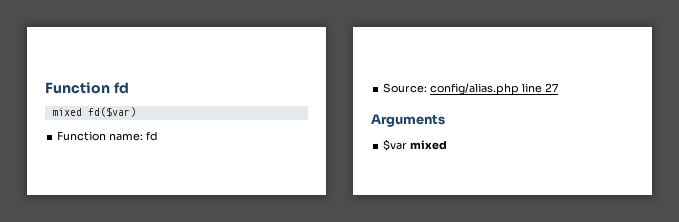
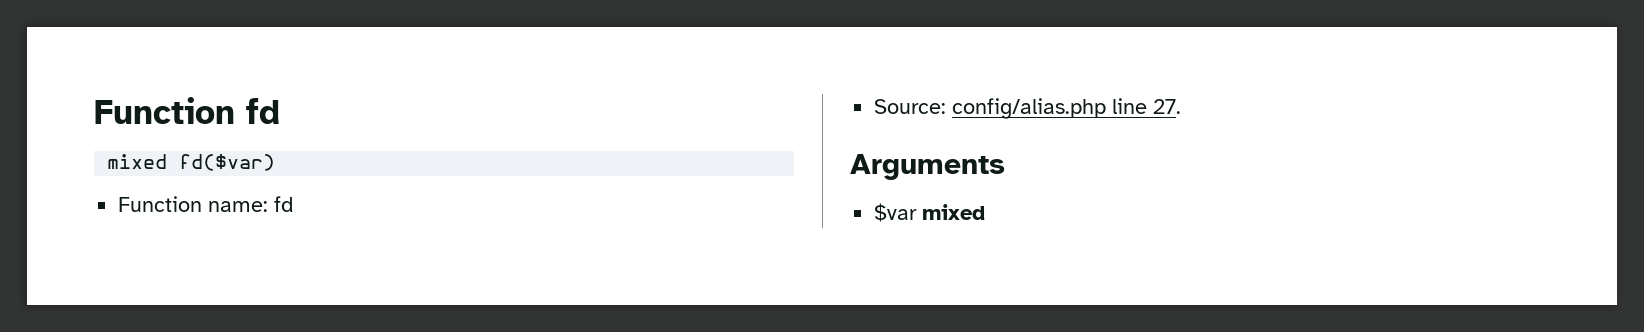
- Source: config/alias.php line 27
+ Source: config/alias.php line 27.

